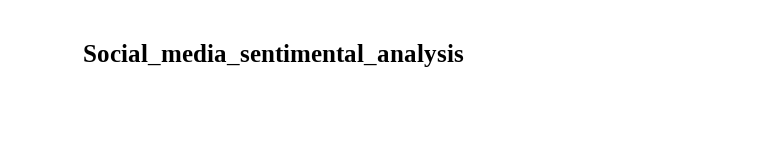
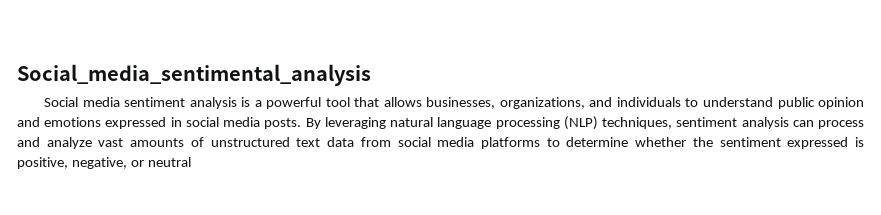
+ Social media sentiment analysis is a powerful tool that allows businesses, organizations, and individuals to understand public opinion and emotions expressed in social media posts. By leveraging natural language processing (NLP) techniques, sentiment analysis can process and analyze vast amounts of unstructured text data from social media platforms to determine whether the sentiment expressed is positive, negative, or neutral

